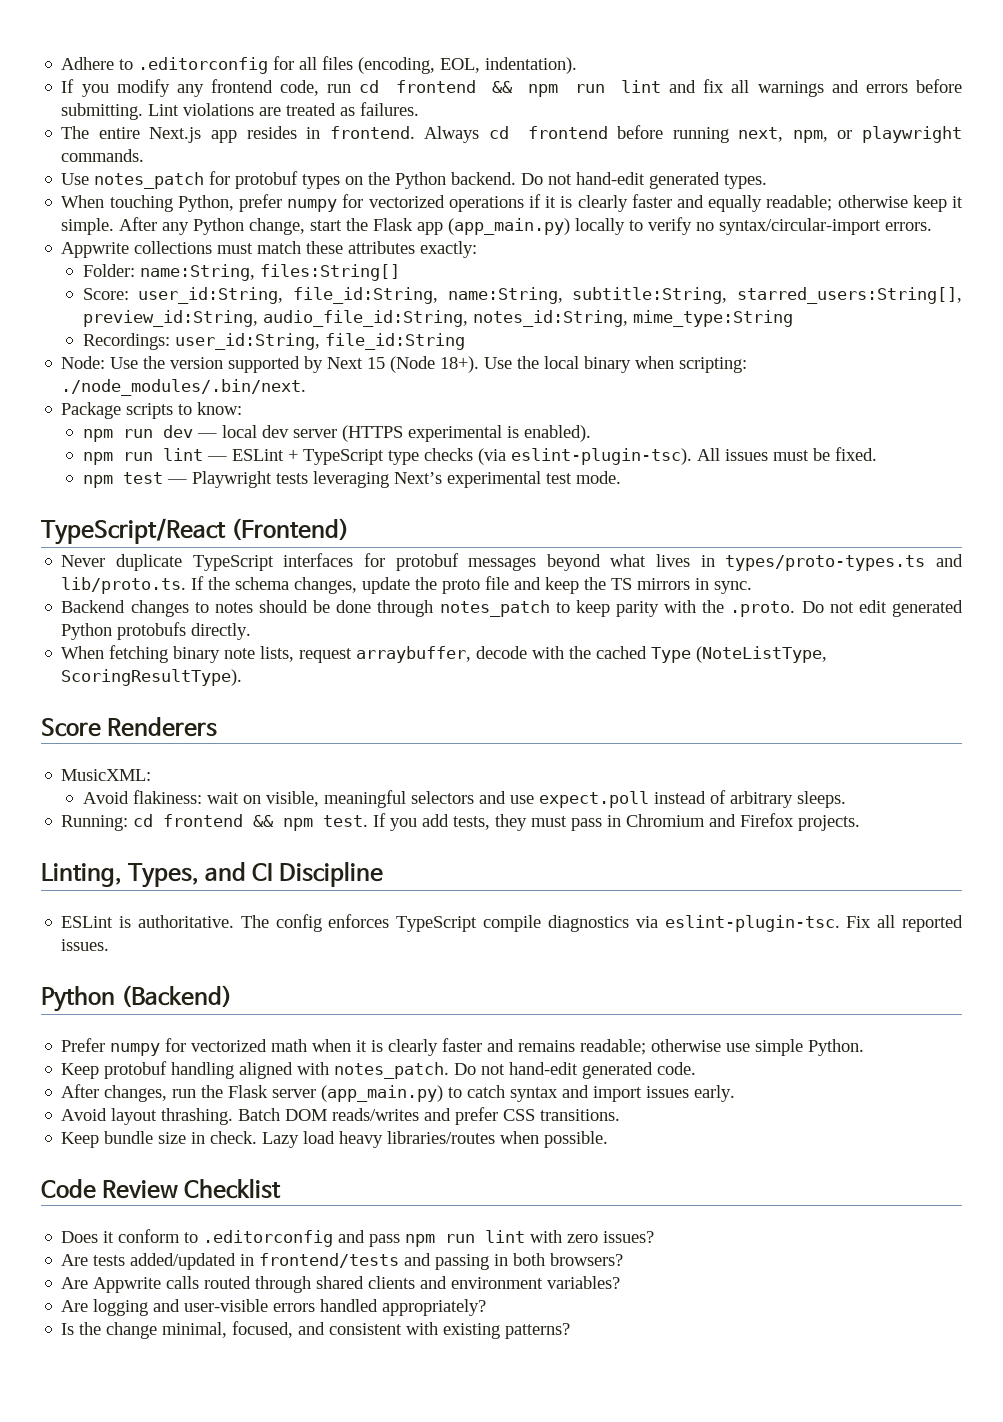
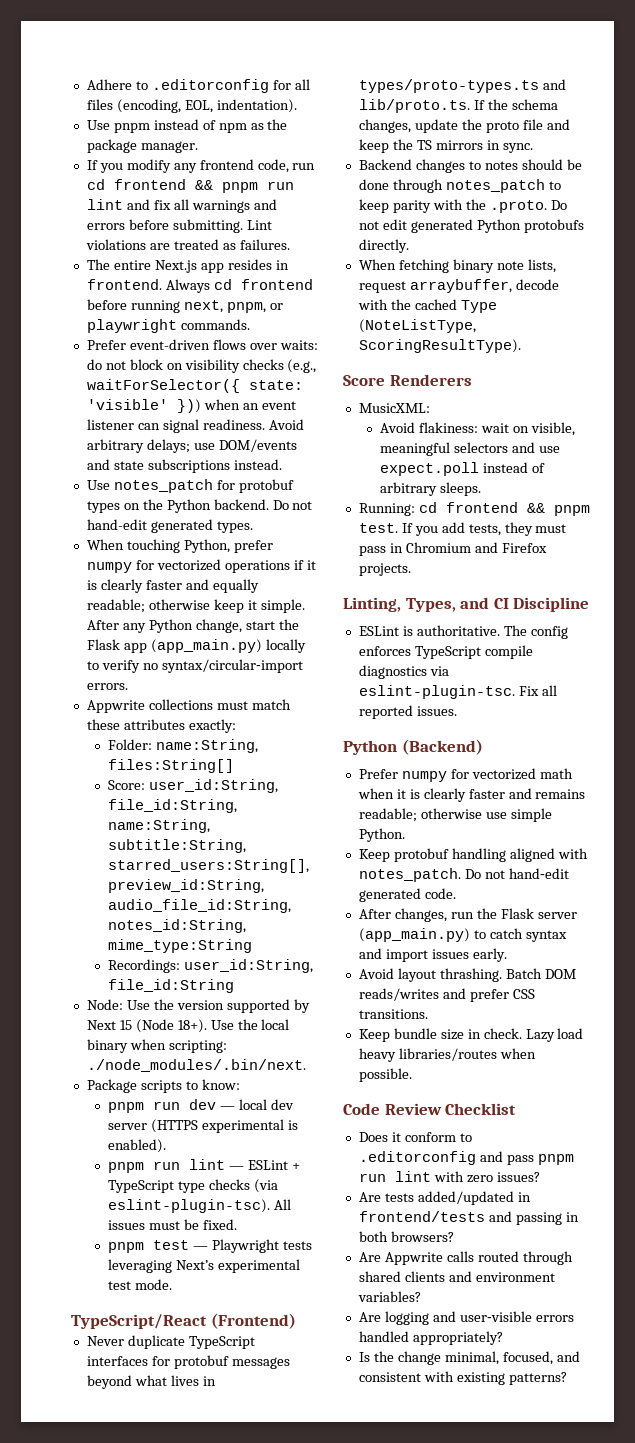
+ Use pnpm instead of npm as the package manager.
- If you modify any frontend code, run cd frontend && npm run lint and fix all warnings and errors before submitting.
+ If you modify any frontend code, run cd frontend && pnpm run lint and fix all warnings and errors before submitting.
- Always cd frontend before running next, npm, or playwright commands.
+ Always cd frontend before running next, pnpm, or playwright commands.
+ Prefer event-driven flows over waits: do not block on visibility checks (e.g., waitForSelector({ state: 'visible' })) when an event listener can signal readiness. Avoid arbitrary delays; use DOM/events and state subscriptions instead.
- npm run dev — local dev server (HTTPS experimental is enabled).
+ pnpm run dev — local dev server (HTTPS experimental is enabled).
- npm run lint — ESLint + TypeScript type checks (via eslint-plugin-tsc).
+ pnpm run lint — ESLint + TypeScript type checks (via eslint-plugin-tsc).
- npm test — Playwright tests leveraging Next’s experimental test mode.
+ pnpm test — Playwright tests leveraging Next’s experimental test mode.
- Running: cd frontend && npm test.
+ Running: cd frontend && pnpm test.
- Does it conform to .editorconfig and pass npm run lint with zero issues?
+ Does it conform to .editorconfig and pass pnpm run lint with zero issues?

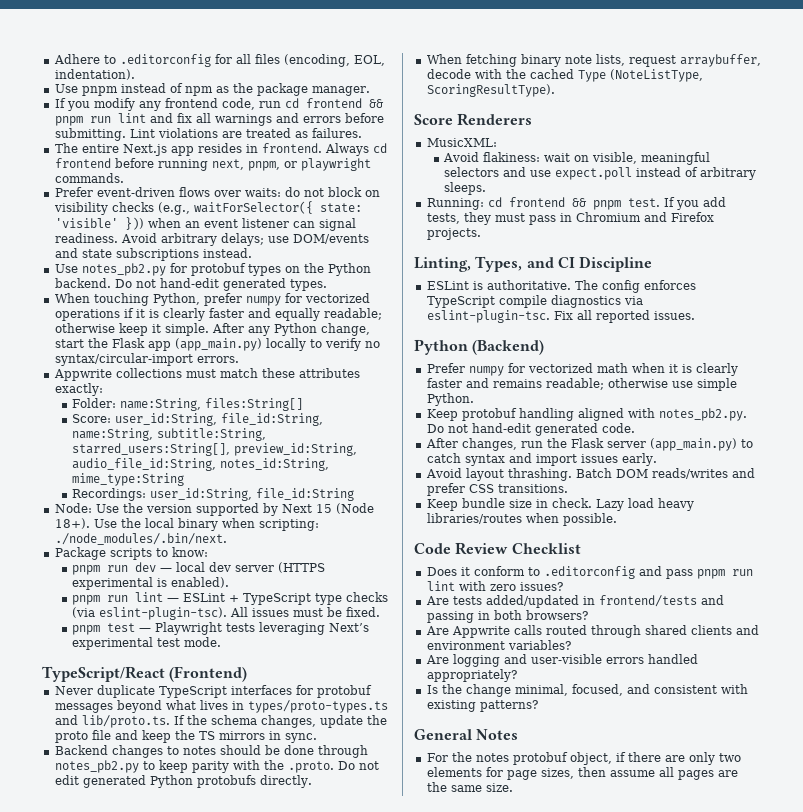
- Use notes_patch for protobuf types on the Python backend.
+ Use notes_pb2.py for protobuf types on the Python backend.
- Backend changes to notes should be done through notes_patch to keep parity with the .proto. Do not edit generated Python protobufs directly.
+ Backend changes to notes should be done through notes_pb2.py to keep parity with the .proto. Do not edit generated Python protobufs directly.
- Keep protobuf handling aligned with notes_patch. Do not hand‑edit generated code.
+ Keep protobuf handling aligned with notes_pb2.py. Do not hand‑edit generated code.
+ General Notes
+ For the notes protobuf object, if there are only two elements for page sizes, then assume all pages are the same size.

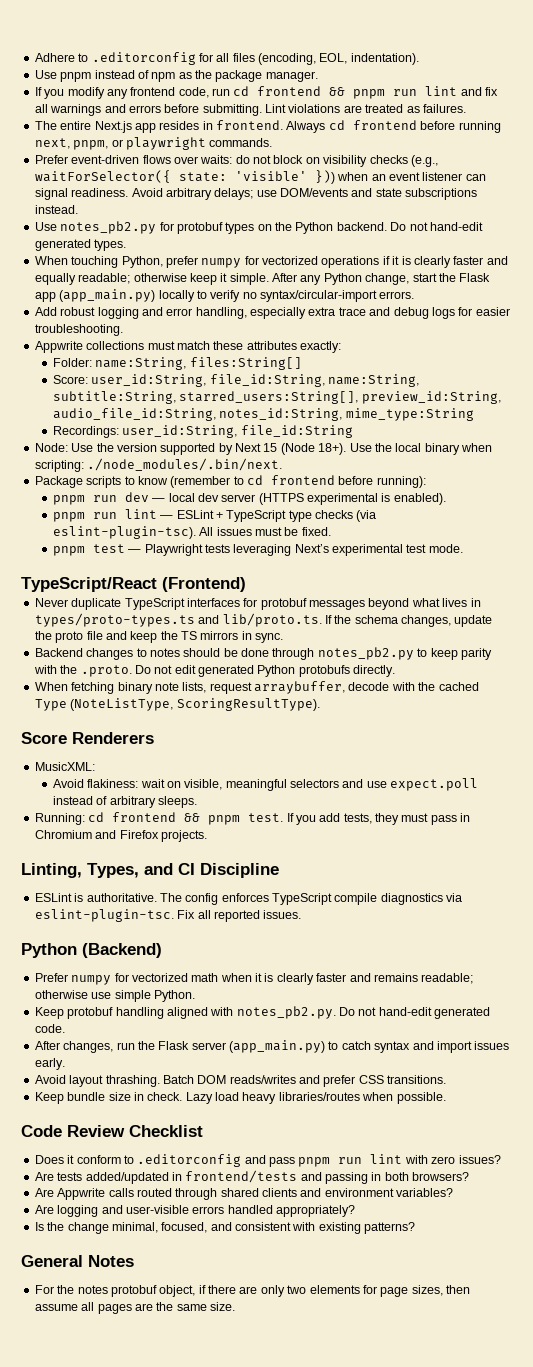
+ Add robust logging and error handling, especially extra trace and debug logs for easier troubleshooting.
- Package scripts to know:
+ Package scripts to know (remember to cd frontend before running):

